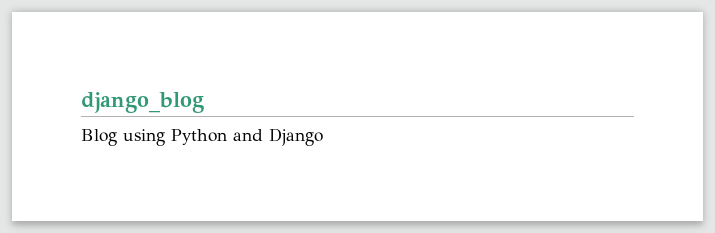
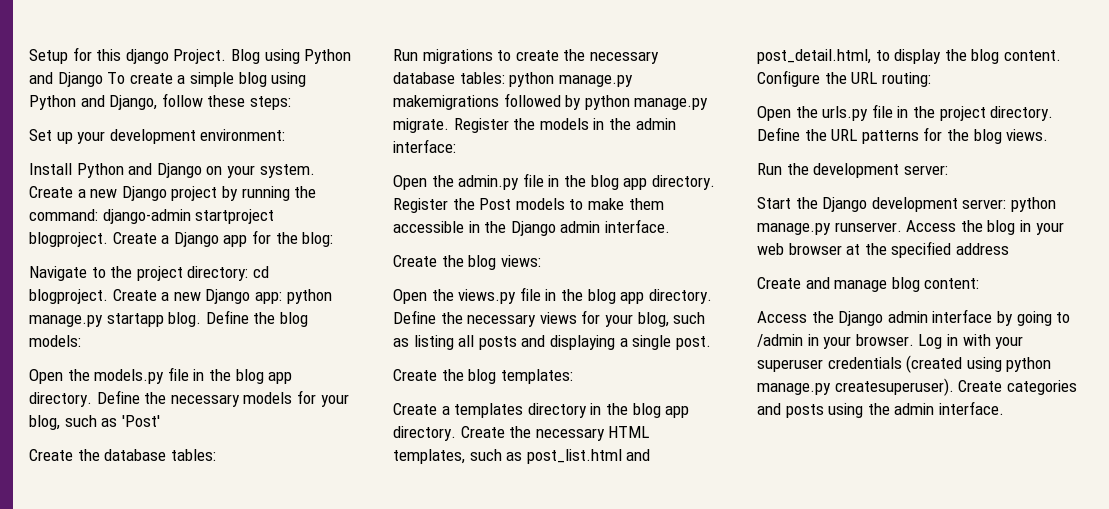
- django_blog
- Blog using Python and Django
+ Setup for this django Project. Blog using Python and Django To create a simple blog using Python and Django, follow these steps:
+ Set up your development environment:
+ Install Python and Django on your system. Create a new Django project by running the command: django-admin startproject blogproject. Create a Django app for the blog:
+ Navigate to the project directory: cd blogproject. Create a new Django app: python manage.py startapp blog. Define the blog models:
+ Open the models.py file in the blog app directory. Define the necessary models for your blog, such as 'Post'
+ Create the database tables:
+ Run migrations to create the necessary database tables: python manage.py makemigrations followed by python manage.py migrate. Register the models in the admin interface:
+ Open the admin.py file in the blog app directory. Register the Post models to make them accessible in the Django admin interface.
+ Create the blog views:
+ Open the views.py file in the blog app directory. Define the necessary views for your blog, such as listing all posts and displaying a single post.
+ Create the blog templates:
+ Create a templates directory in the blog app directory. Create the necessary HTML templates, such as post_list.html and post_detail.html, to display the blog content. Configure the URL routing:
+ Open the urls.py file in the project directory. Define the URL patterns for the blog views.
+ Run the development server:
+ Start the Django development server: python manage.py runserver. Access the blog in your web browser at the specified address
+ Create and manage blog content:
+ Access the Django admin interface by going to /admin in your browser. Log in with your superuser credentials (created using python manage.py createsuperuser). Create categories and posts using the admin interface.

